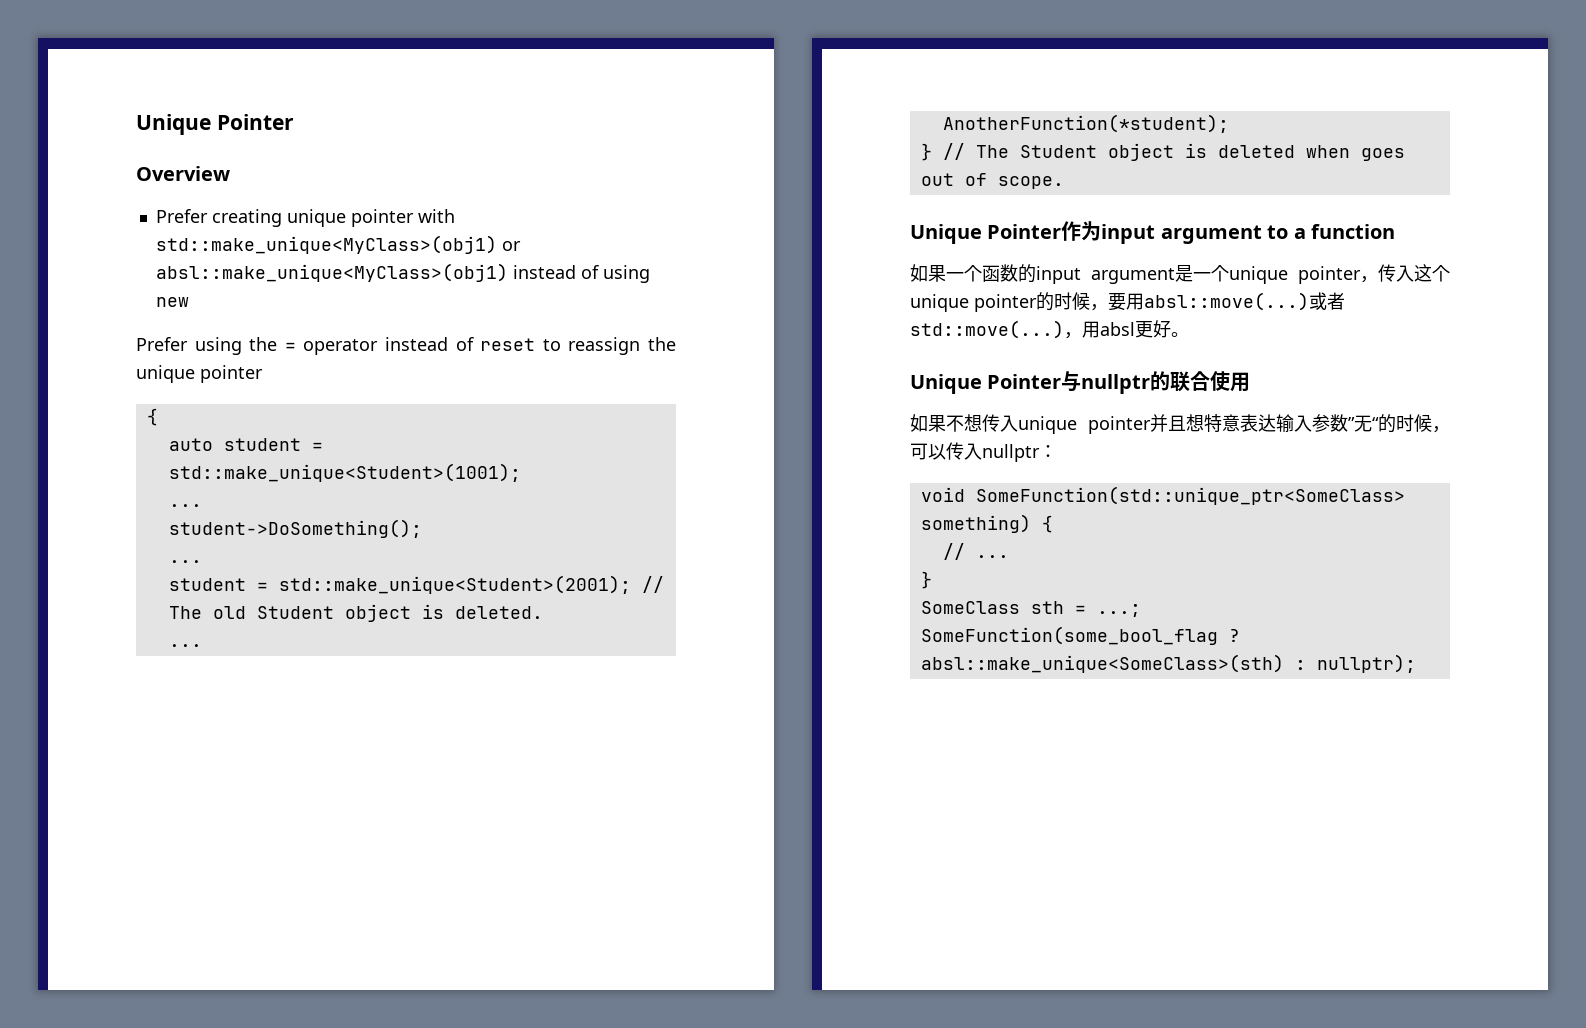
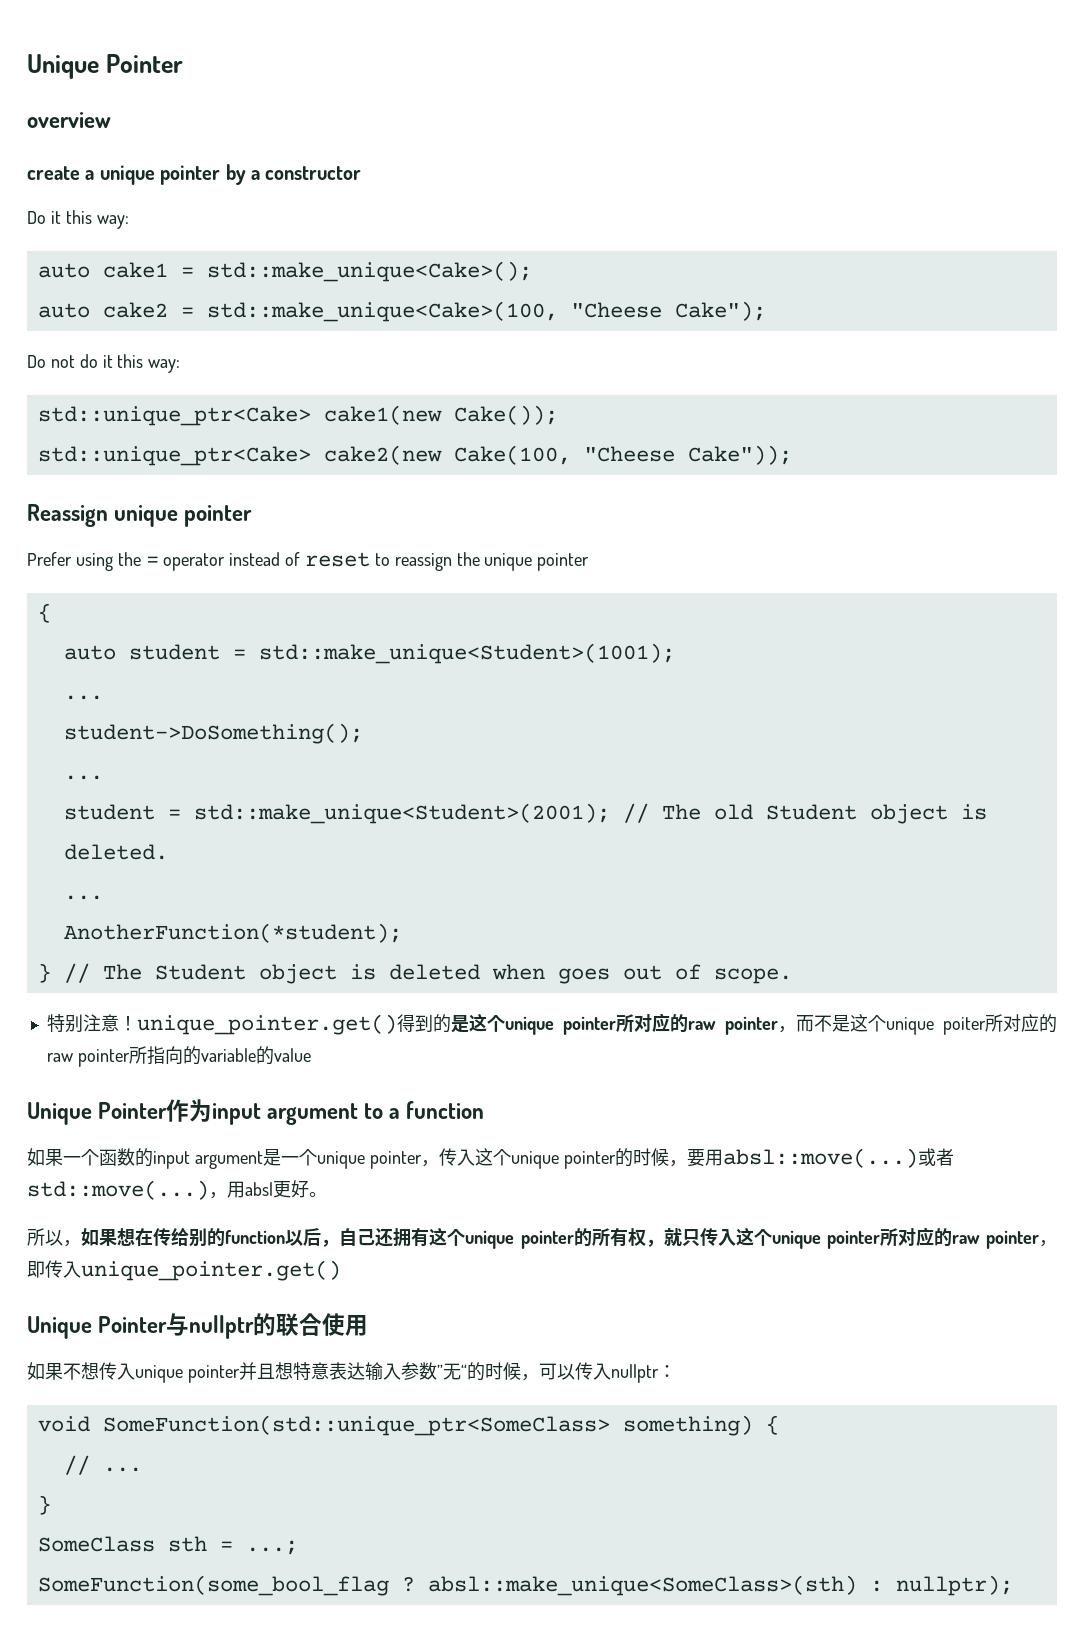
- Overview
- Prefer creating unique pointer with std::make_unique<MyClass>(obj1) or absl::make_unique<MyClass>(obj1) instead of using new
+ overview
+ create a unique pointer by a constructor
+ Do it this way:
+ auto cake1 = std::make_unique<Cake>();
+ auto cake2 = std::make_unique<Cake>(100, "Cheese Cake");
+ Do not do it this way:
+ std::unique_ptr<Cake> cake1(new Cake());
+ std::unique_ptr<Cake> cake2(new Cake(100, "Cheese Cake"));
+ Reassign unique pointer
+ 特别注意！unique_pointer.get()得到的是这个unique pointer所对应的raw pointer，而不是这个unique poiter所对应的raw pointer所指向的variable的value
+ 所以，如果想在传给别的function以后，自己还拥有这个unique pointer的所有权，就只传入这个unique pointer所对应的raw pointer，即传入unique_pointer.get()

